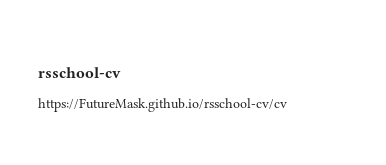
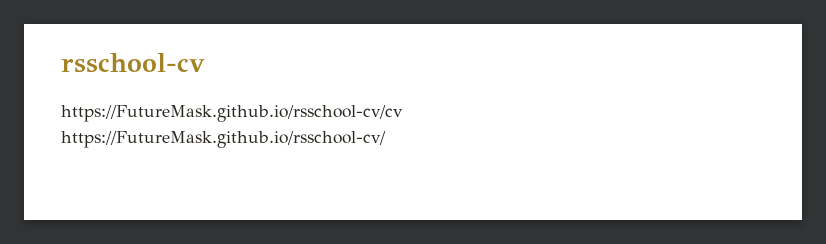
- https://FutureMask.github.io/rsschool-cv/cv
+ https://FutureMask.github.io/rsschool-cv/cv https://FutureMask.github.io/rsschool-cv/

